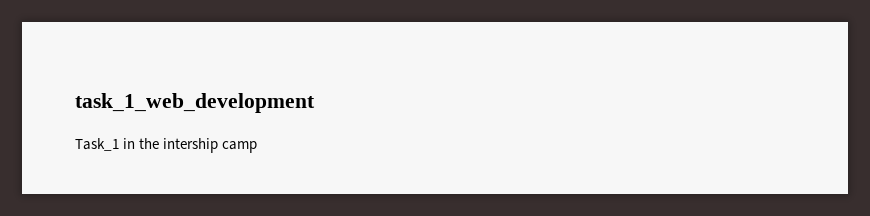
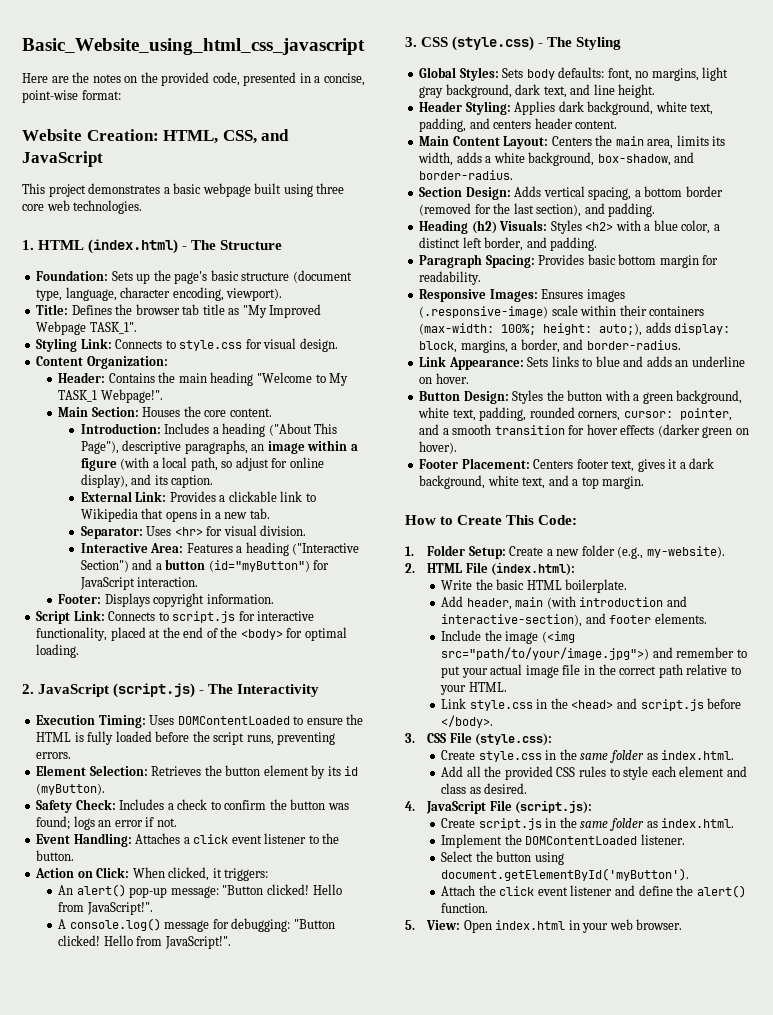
- task_1_web_development
- Task_1 in the intership camp
+ Basic_Website_using_html_css_javascript
+ Here are the notes on the provided code, presented in a concise, point-wise format:
+ Website Creation: HTML, CSS, and JavaScript
+ This project demonstrates a basic webpage built using three core web technologies.
+ 1. HTML (index.html) - The Structure
+ Foundation: Sets up the page's basic structure (document type, language, character encoding, viewport).
+ Title: Defines the browser tab title as "My Improved Webpage TASK_1".
+ Styling Link: Connects to style.css for visual design.
+ Content Organization:
+ Header: Contains the main heading "Welcome to My TASK_1 Webpage!".
+ Main Section: Houses the core content.
+ Introduction: Includes a heading ("About This Page"), descriptive paragraphs, an image within a figure (with a local path, so adjust for online display), and its caption.
+ External Link: Provides a clickable link to Wikipedia that opens in a new tab.
+ Separator: Uses <hr> for visual division.
+ Interactive Area: Features a heading ("Interactive Section") and a button (id="myButton") for JavaScript interaction.
+ Footer: Displays copyright information.
+ Script Link: Connects to script.js for interactive functionality, placed at the end of the <body> for optimal loading.
+ 2. JavaScript (script.js) - The Interactivity
+ Execution Timing: Uses DOMContentLoaded to ensure the HTML is fully loaded before the script runs, preventing errors.
+ Element Selection: Retrieves the button element by its id (myButton).
+ Safety Check: Includes a check to confirm the button was found; logs an error if not.
+ Event Handling: Attaches a click event listener to the button.
+ Action on Click: When clicked, it triggers:
+ An alert() pop-up message: "Button clicked! Hello from JavaScript!".
+ A console.log() message for debugging: "Button clicked! Hello from JavaScript!".
+ 3. CSS (style.css) - The Styling
+ Global Styles: Sets body defaults: font, no margins, light gray background, dark text, and line height.
+ Header Styling: Applies dark background, white text, padding, and centers header content.
+ Main Content Layout: Centers the main area, limits its width, adds a white background, box-shadow, and border-radius.
+ Section Design: Adds vertical spacing, a bottom border (removed for the last section), and padding.
+ Heading (h2) Visuals: Styles <h2> with a blue color, a distinct left border, and padding.
+ Paragraph Spacing: Provides basic bottom margin for readability.
+ Responsive Images: Ensures images (.responsive-image) scale within their containers (max-width: 100%; height: auto;), adds display: block, margins, a border, and border-radius.
+ Link Appearance: Sets links to blue and adds an underline on hover.
+ Button Design: Styles the button with a green background, white text, padding, rounded corners, cursor: pointer, and a smooth transition for hover effects (darker green on hover).
+ Footer Placement: Centers footer text, gives it a dark background, white text, and a top margin.
+ How to Create This Code:
+ 1. Folder Setup: Create a new folder (e.g., my-website).
+ 2. HTML File (index.html):
+ Write the basic HTML boilerplate.
+ Add header, main (with introduction and interactive-section), and footer elements.
+ Include the image (<img src="path/to/your/image.jpg">) and remember to put your actual image file in the correct path relative to your HTML.
+ Link style.css in the <head> and script.js before </body>.
+ 3. CSS File (style.css):
+ Create style.css in the same folder as index.html.
+ Add all the provided CSS rules to style each element and class as desired.
+ 4. JavaScript File (script.js):
+ Create script.js in the same folder as index.html.
+ Implement the DOMContentLoaded listener.
+ Select the button using document.getElementById('myButton').
+ Attach the click event listener and define the alert() function.
+ 5. View: Open index.html in your web browser.

